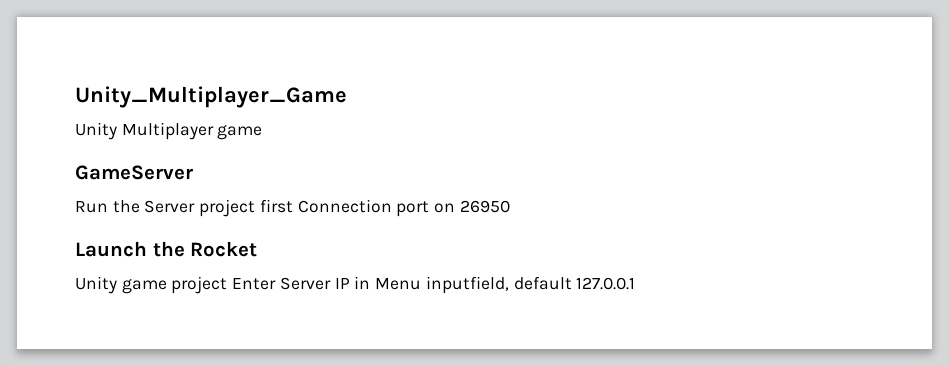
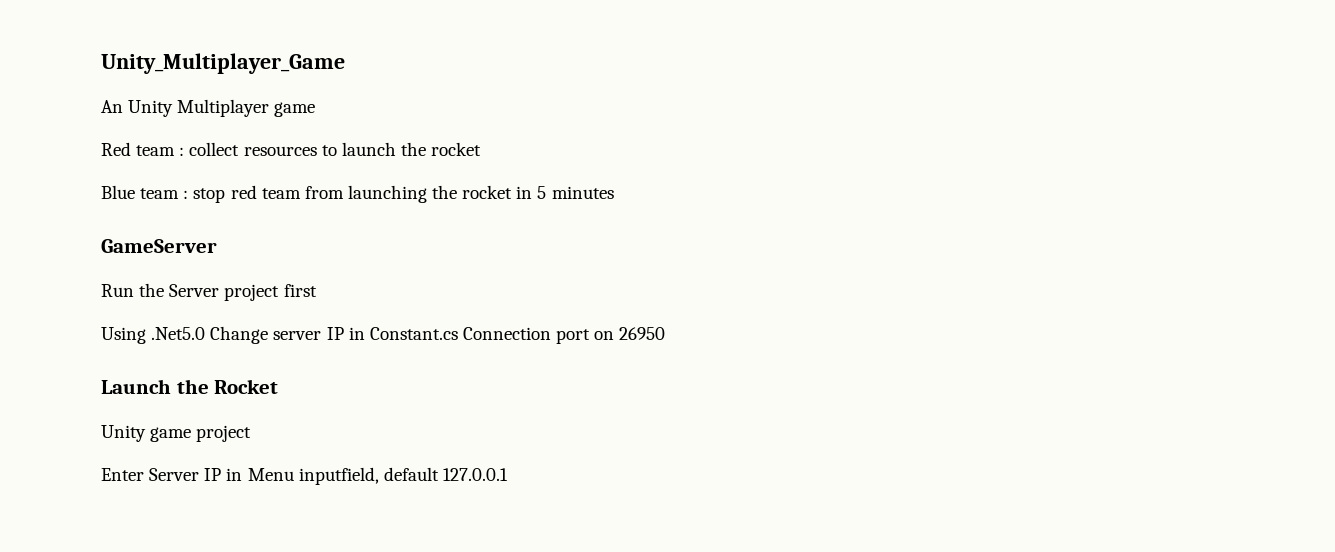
- Unity Multiplayer game
+ An Unity Multiplayer game
+ Red team : collect resources to launch the rocket
+ Blue team : stop red team from launching the rocket in 5 minutes
- Run the Server project first Connection port on 26950
+ Run the Server project first
+ Using .Net5.0 Change server IP in Constant.cs Connection port on 26950
- Unity game project Enter Server IP in Menu inputfield, default 127.0.0.1
+ Unity game project
+ Enter Server IP in Menu inputfield, default 127.0.0.1

